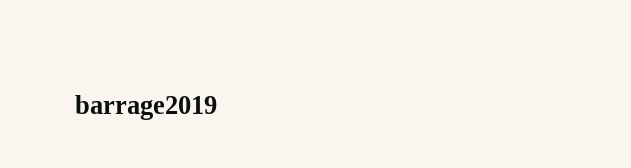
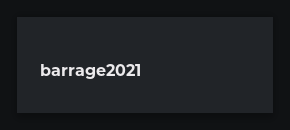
- barrage2019
+ barrage2021

